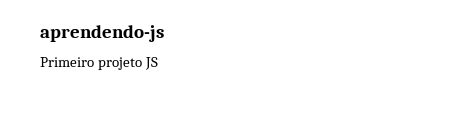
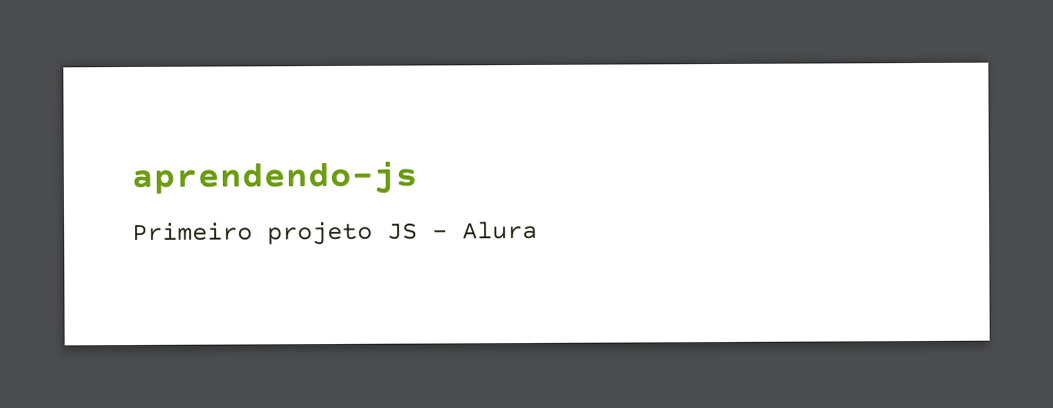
- Primeiro projeto JS
+ Primeiro projeto JS - Alura

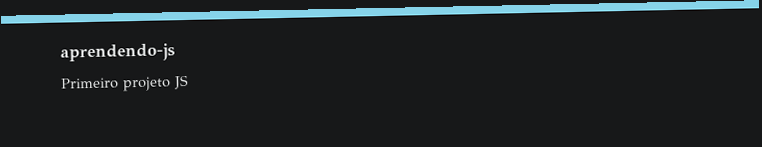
- Primeiro projeto JS - Alura
+ Primeiro projeto JS

